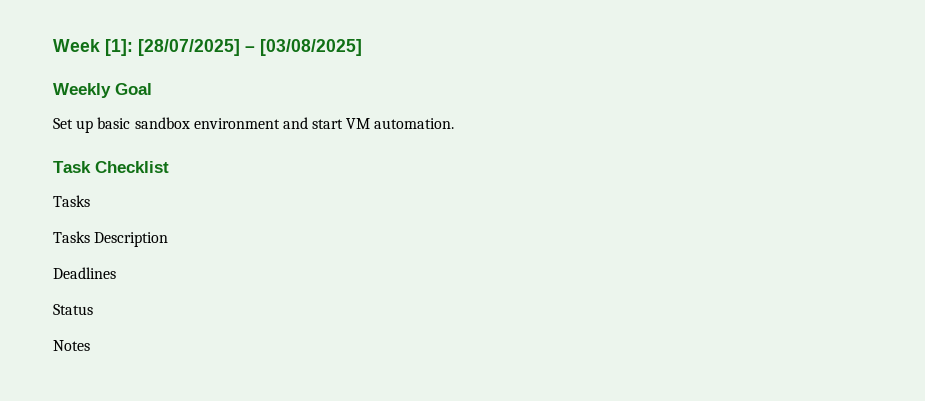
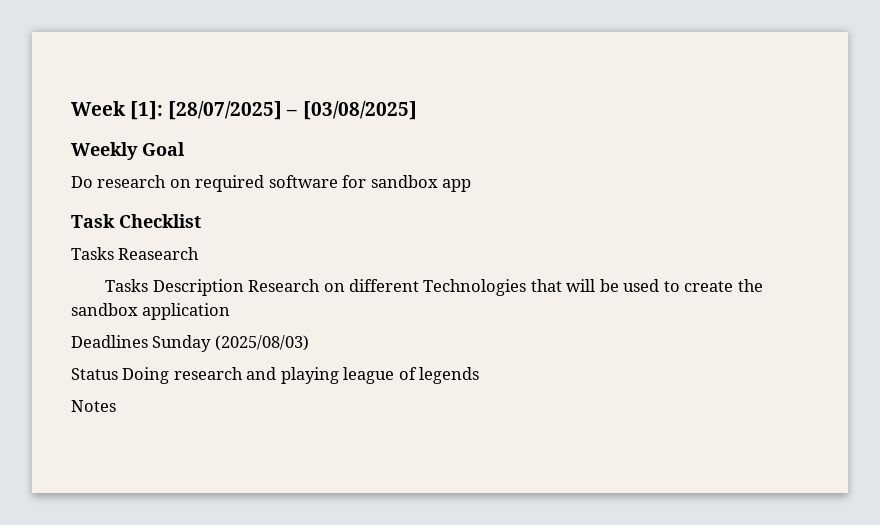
- Set up basic sandbox environment and start VM automation.
+ Do research on required software for sandbox app
  Task Checklist
- Tasks
+ Tasks Reasearch
- Tasks Description
+ Tasks Description Research on different Technologies that will be used to create the sandbox application
- Deadlines
+ Deadlines Sunday (2025/08/03)
- Status
+ Status Doing research and playing league of legends

